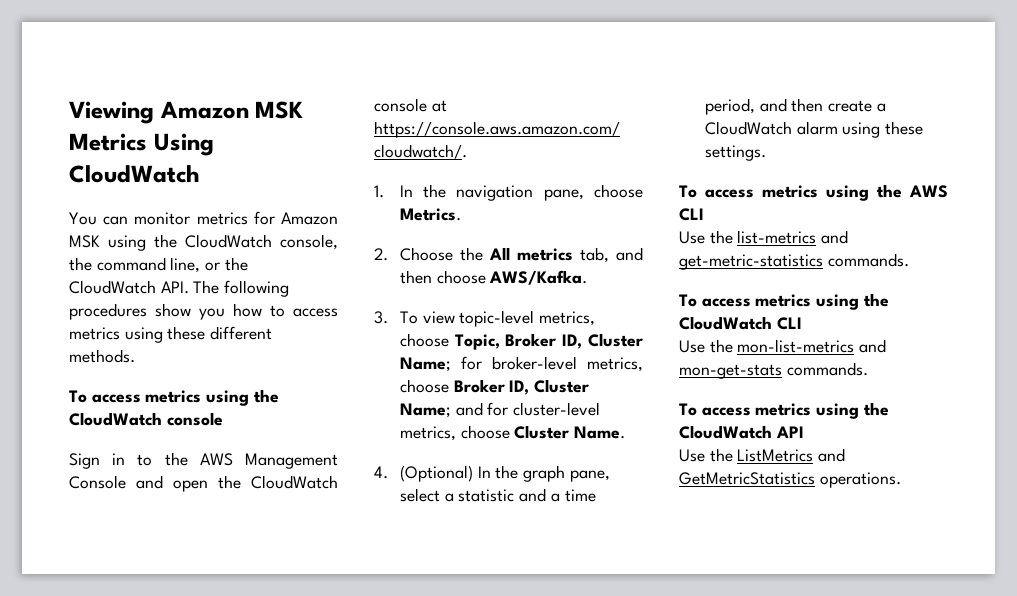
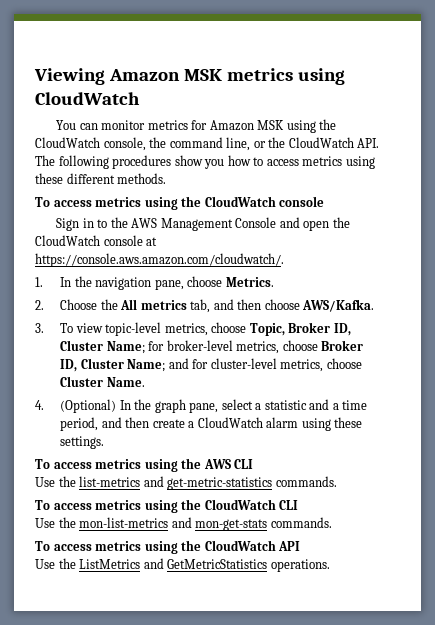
- Viewing Amazon MSK Metrics Using CloudWatch
+ Viewing Amazon MSK metrics using CloudWatch

